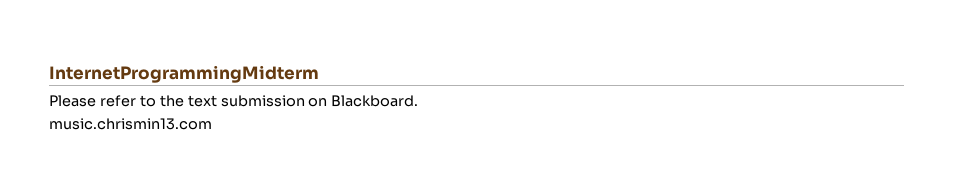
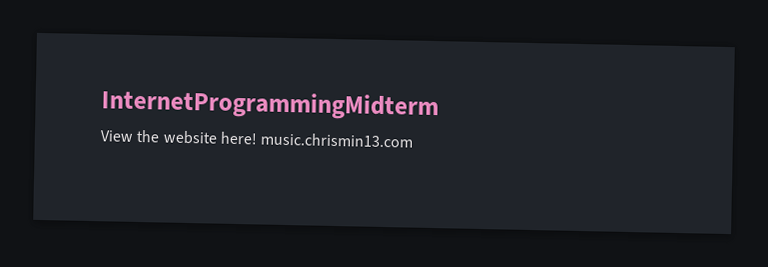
- Please refer to the text submission on Blackboard.
- music.chrismin13.com
+ View the website here! music.chrismin13.com

